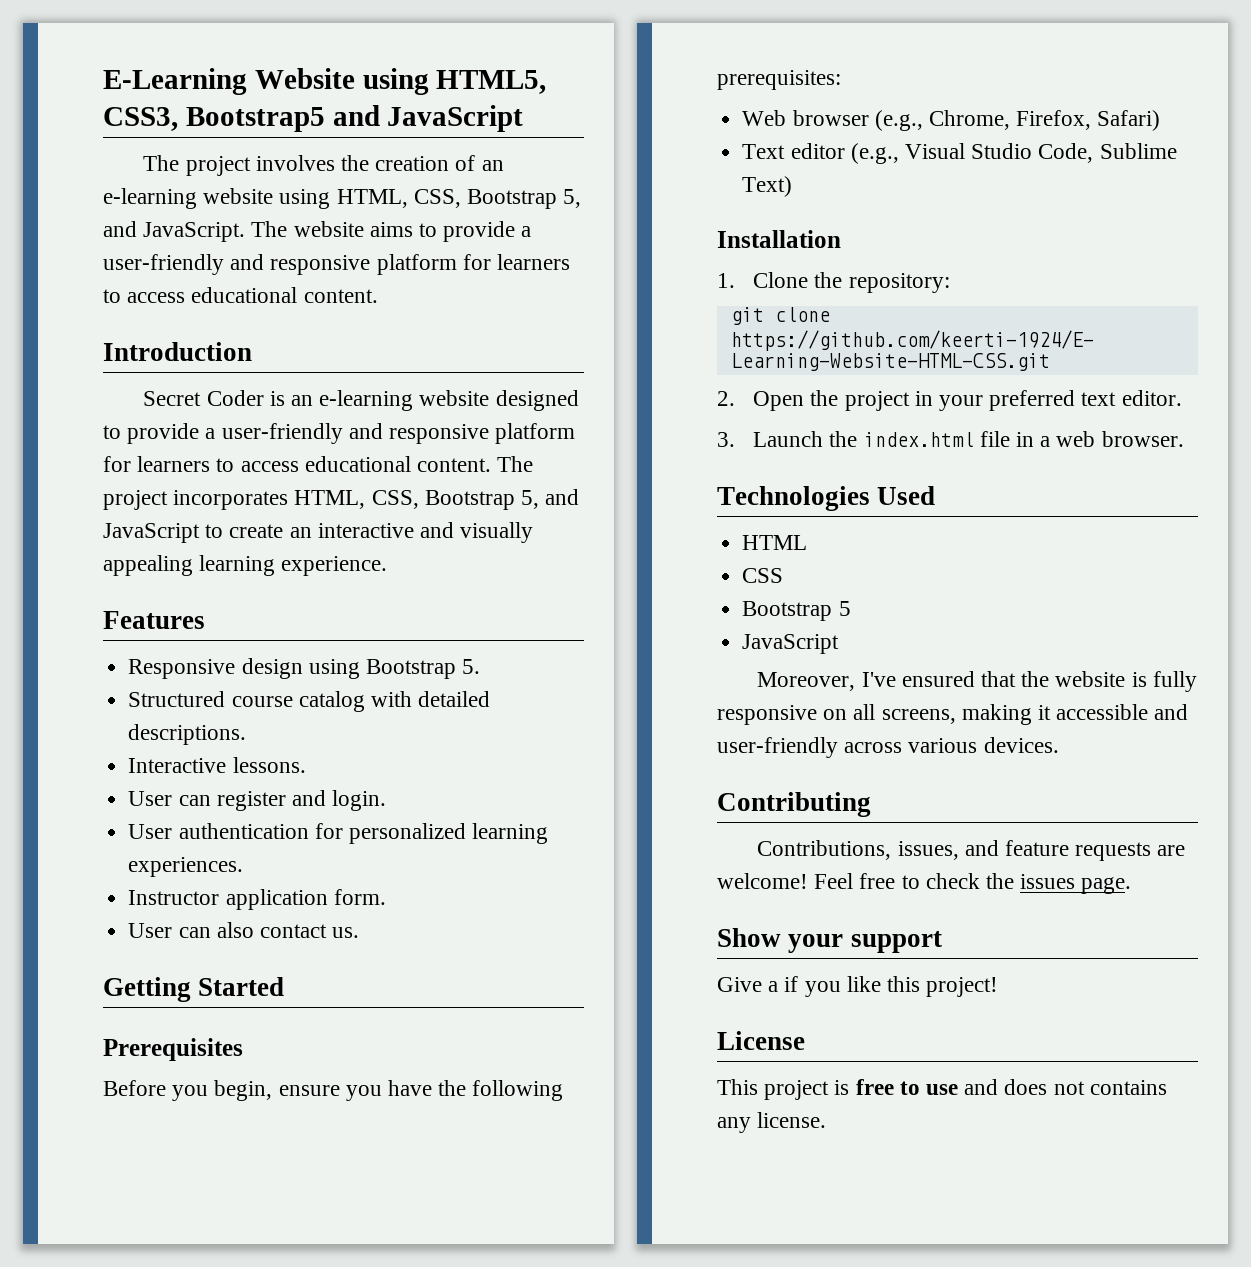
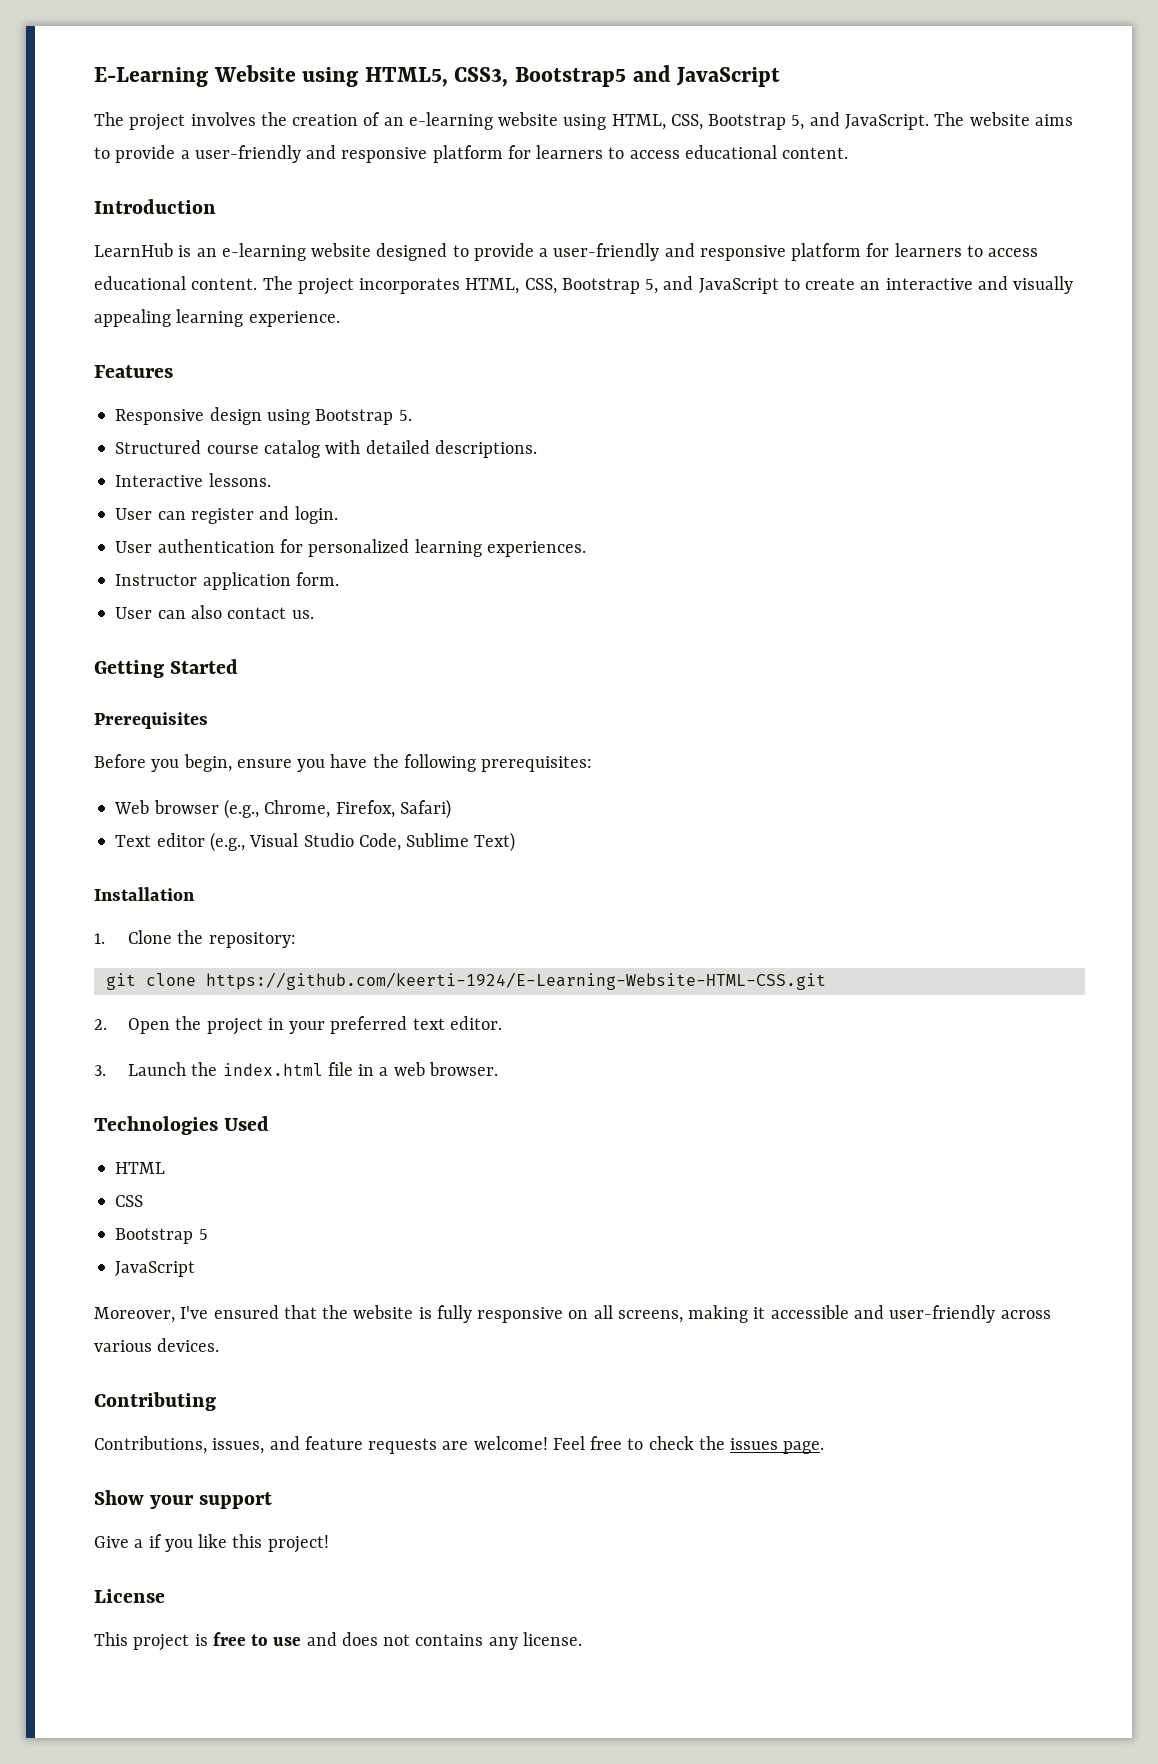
- Secret Coder is an e-learning website designed to provide a user-friendly and responsive platform for learners to access educational content.
+ LearnHub is an e-learning website designed to provide a user-friendly and responsive platform for learners to access educational content.

